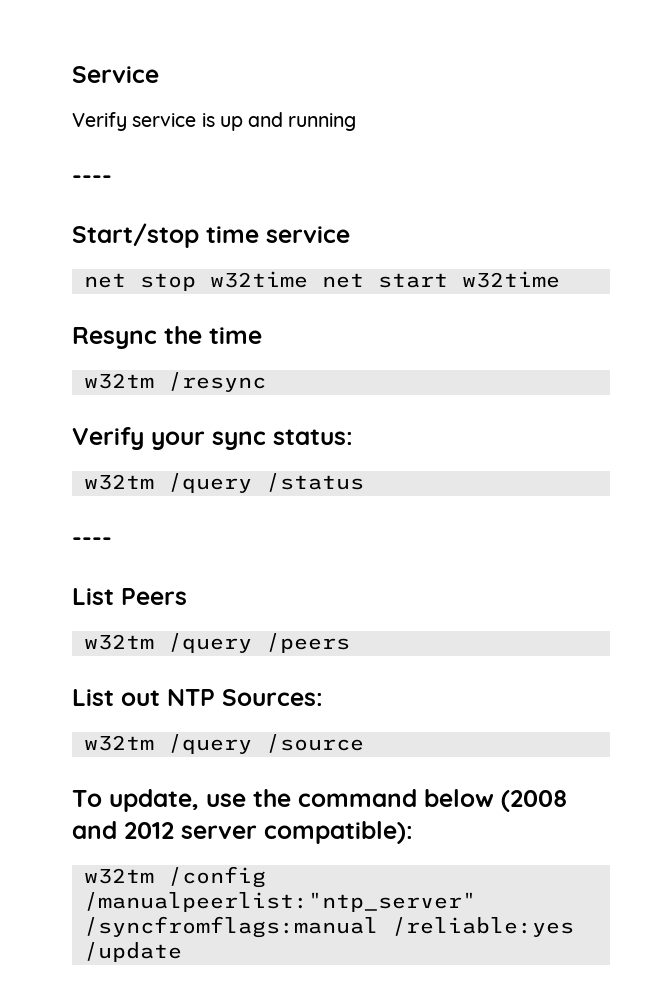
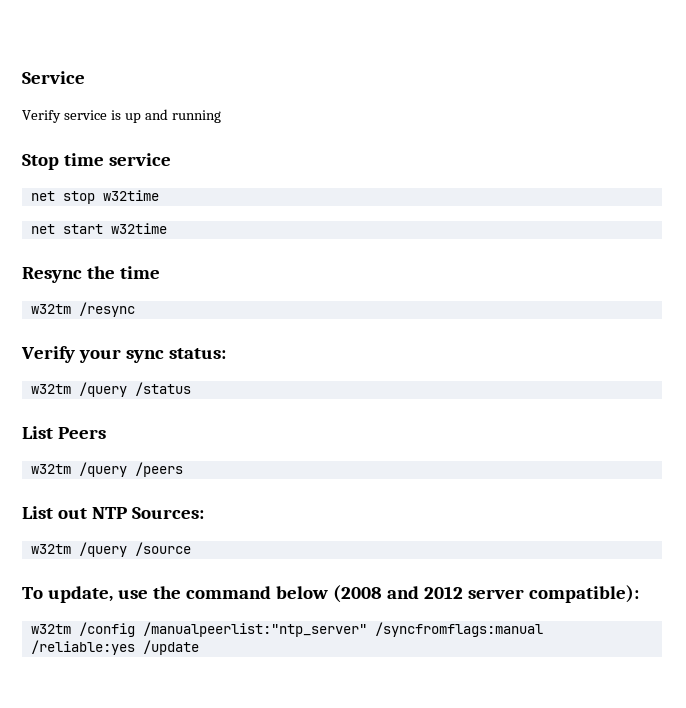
  Verify service is up and running
- ----
- Start/stop time service
+ Stop time service
- net stop w32time net start w32time
+ net stop w32time
+ net start w32time
  w32tm /query /status
- ----

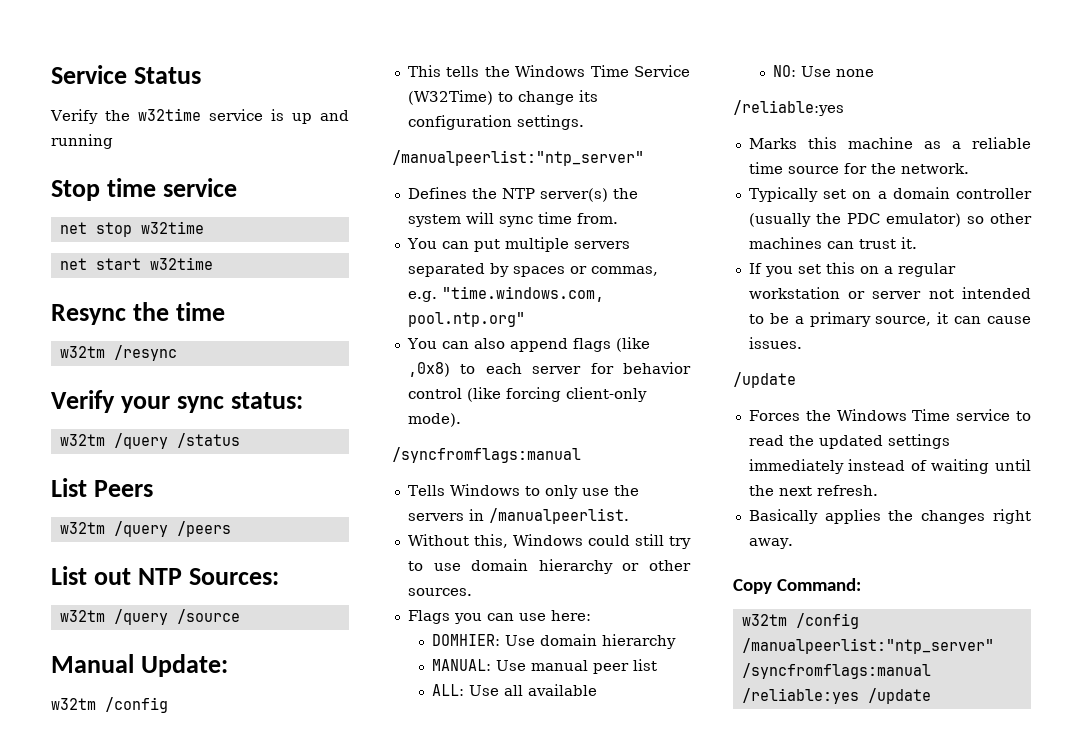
- Service
- Verify service is up and running
+ Service Status
+ Verify the w32time service is up and running
- To update, use the command below (2008 and 2012 server compatible):
+ Manual Update:
+ w32tm /config
+ This tells the Windows Time Service (W32Time) to change its configuration settings.
+ /manualpeerlist:"ntp_server"
+ Defines the NTP server(s) the system will sync time from.
+ You can put multiple servers separated by spaces or commas, e.g. "time.windows.com, pool.ntp.org"
+ You can also append flags (like ,0x8) to each server for behavior control (like forcing client-only mode).
+ /syncfromflags:manual
+ Tells Windows to only use the servers in /manualpeerlist.
+ Without this, Windows could still try to use domain hierarchy or other sources.
+ Flags you can use here:
+ DOMHIER: Use domain hierarchy
+ MANUAL: Use manual peer list
+ ALL: Use all available
+ NO: Use none
+ /reliable:yes
+ Marks this machine as a reliable time source for the network.
+ Typically set on a domain controller (usually the PDC emulator) so other machines can trust it.
+ If you set this on a regular workstation or server not intended to be a primary source, it can cause issues.
+ /update
+ Forces the Windows Time service to read the updated settings immediately instead of waiting until the next refresh.
+ Basically applies the changes right away.
+ Copy Command:

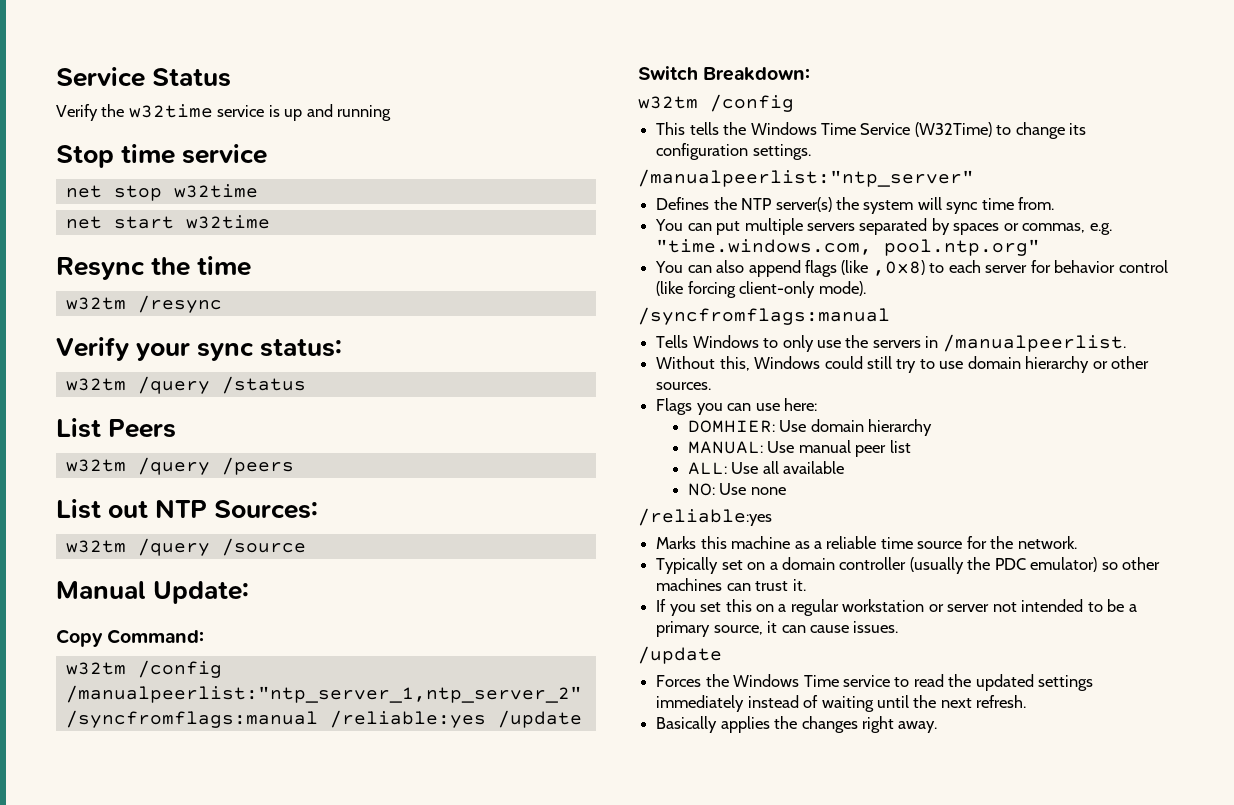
+ Copy Command:
+ w32tm /config /manualpeerlist:"ntp_server_1,ntp_server_2" /syncfromflags:manual /reliable:yes /update
+ Switch Breakdown:
- Copy Command:
- w32tm /config /manualpeerlist:"ntp_server" /syncfromflags:manual /reliable:yes /update

